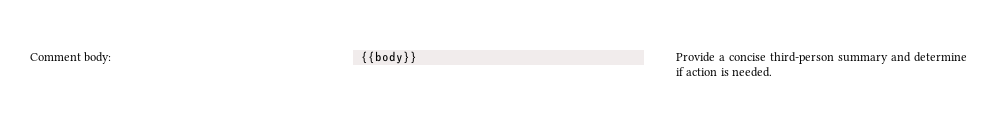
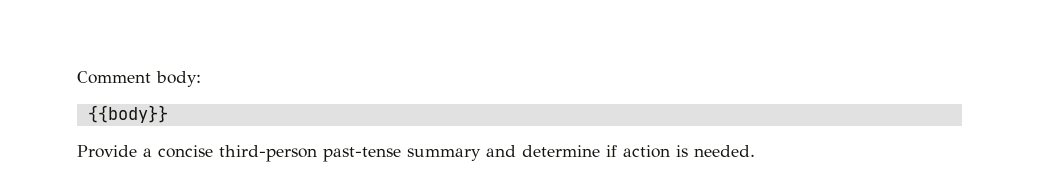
- Provide a concise third-person summary and determine if action is needed.
+ Provide a concise third-person past-tense summary and determine if action is needed.

